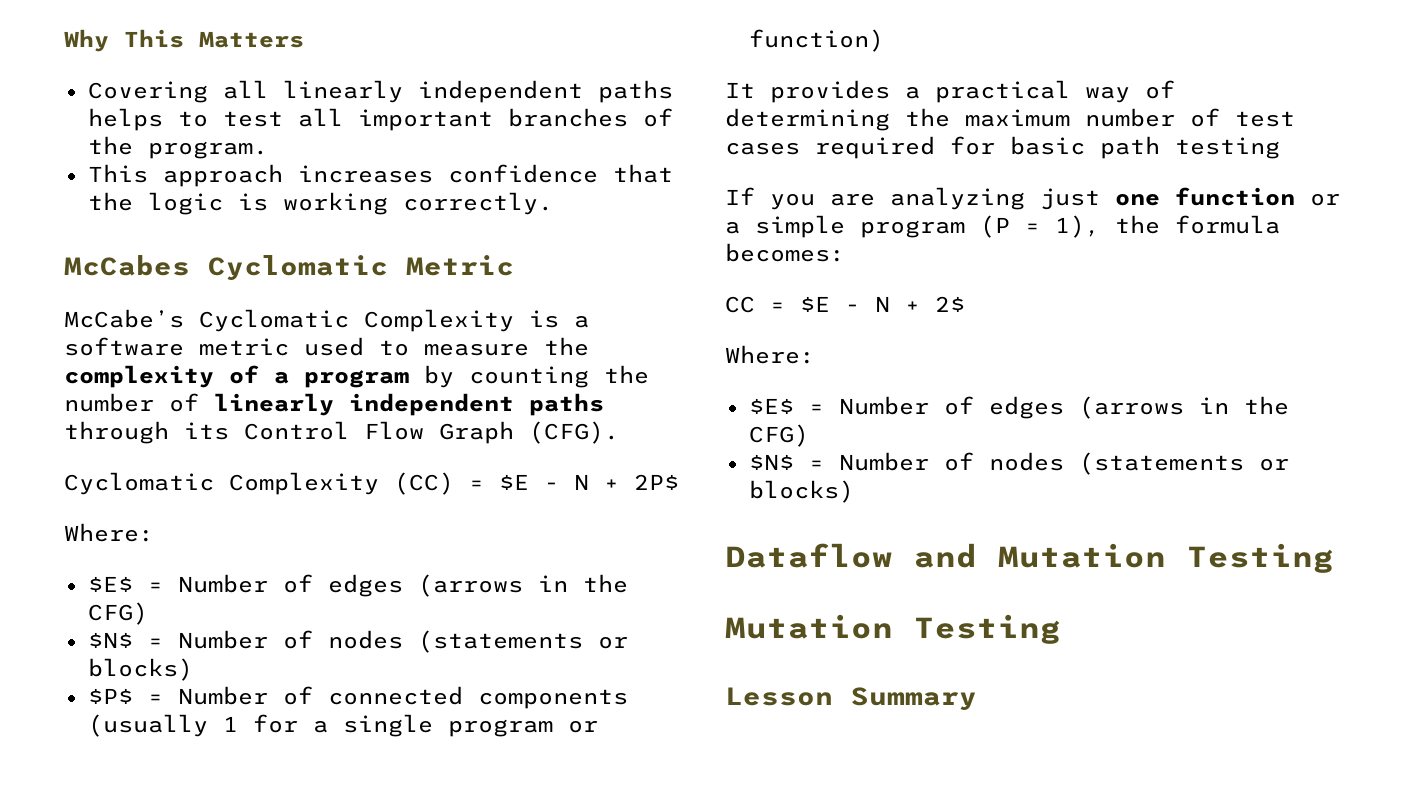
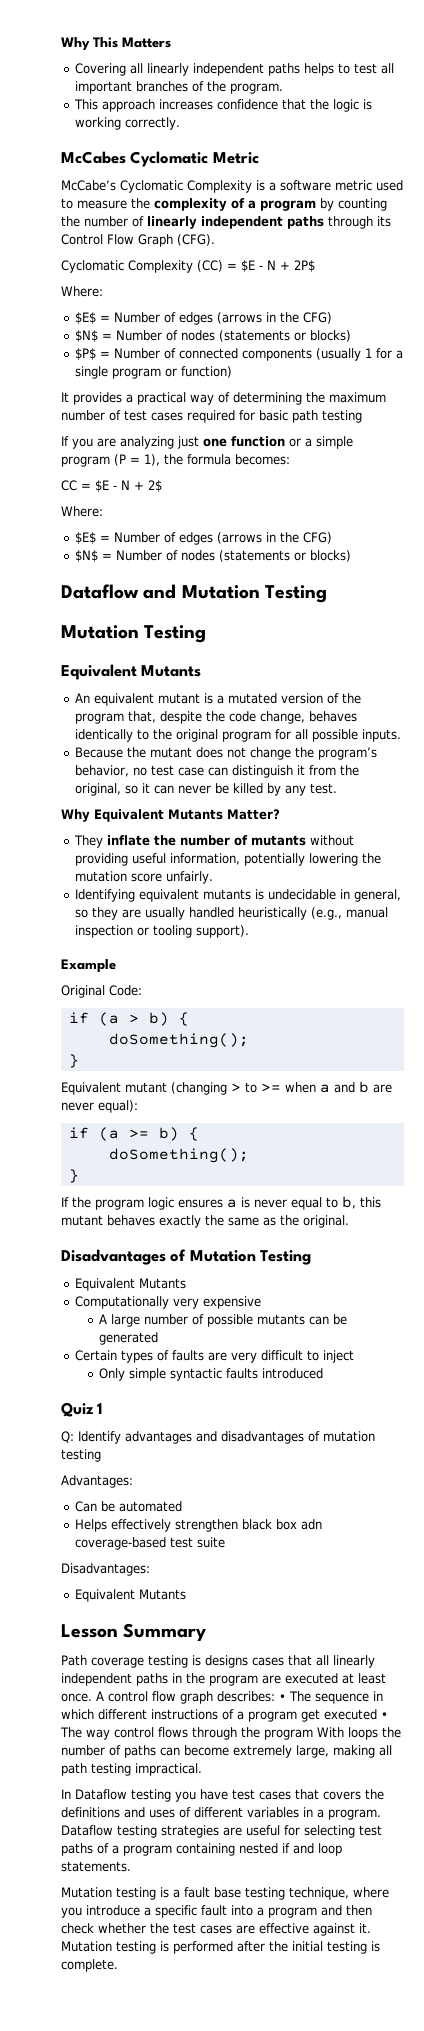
  Dataflow and Mutation Testing
  Mutation Testing
+ Equivalent Mutants
+ An equivalent mutant is a mutated version of the program that, despite the code change, behaves identically to the original program for all possible inputs.
+ Because the mutant does not change the program’s behavior, no test case can distinguish it from the original, so it can never be killed by any test.
+ Why Equivalent Mutants Matter?
+ They inflate the number of mutants without providing useful information, potentially lowering the mutation score unfairly.
+ Identifying equivalent mutants is undecidable in general, so they are usually handled heuristically (e.g., manual inspection or tooling support).
+ Example
+ Original Code:
+ if (a > b) {
+ doSomething();
+ }
+ Equivalent mutant (changing > to >= when a and b are never equal):
+ if (a >= b) {
+ doSomething();
+ }
+ If the program logic ensures a is never equal to b, this mutant behaves exactly the same as the original.
+ Disadvantages of Mutation Testing
+ Equivalent Mutants
+ Computationally very expensive
+ A large number of possible mutants can be generated
+ Certain types of faults are very difficult to inject
+ Only simple syntactic faults introduced
+ Quiz 1
+ Q: Identify advantages and disadvantages of mutation testing
+ Advantages:
+ Can be automated
+ Helps effectively strengthen black box adn coverage-based test suite
+ Disadvantages:
+ Equivalent Mutants
  Lesson Summary
+ Path coverage testing is designs cases that all linearly independent paths in the program are executed at least once. A control flow graph describes: • The sequence in which different instructions of a program get executed • The way control flows through the program With loops the number of paths can become extremely large, making all path testing impractical.
+ In Dataflow testing you have test cases that covers the definitions and uses of different variables in a program. Dataflow testing strategies are useful for selecting test paths of a program containing nested if and loop statements.
+ Mutation testing is a fault base testing technique, where you introduce a specific fault into a program and then check whether the test cases are effective against it. Mutation testing is performed after the initial testing is complete.

